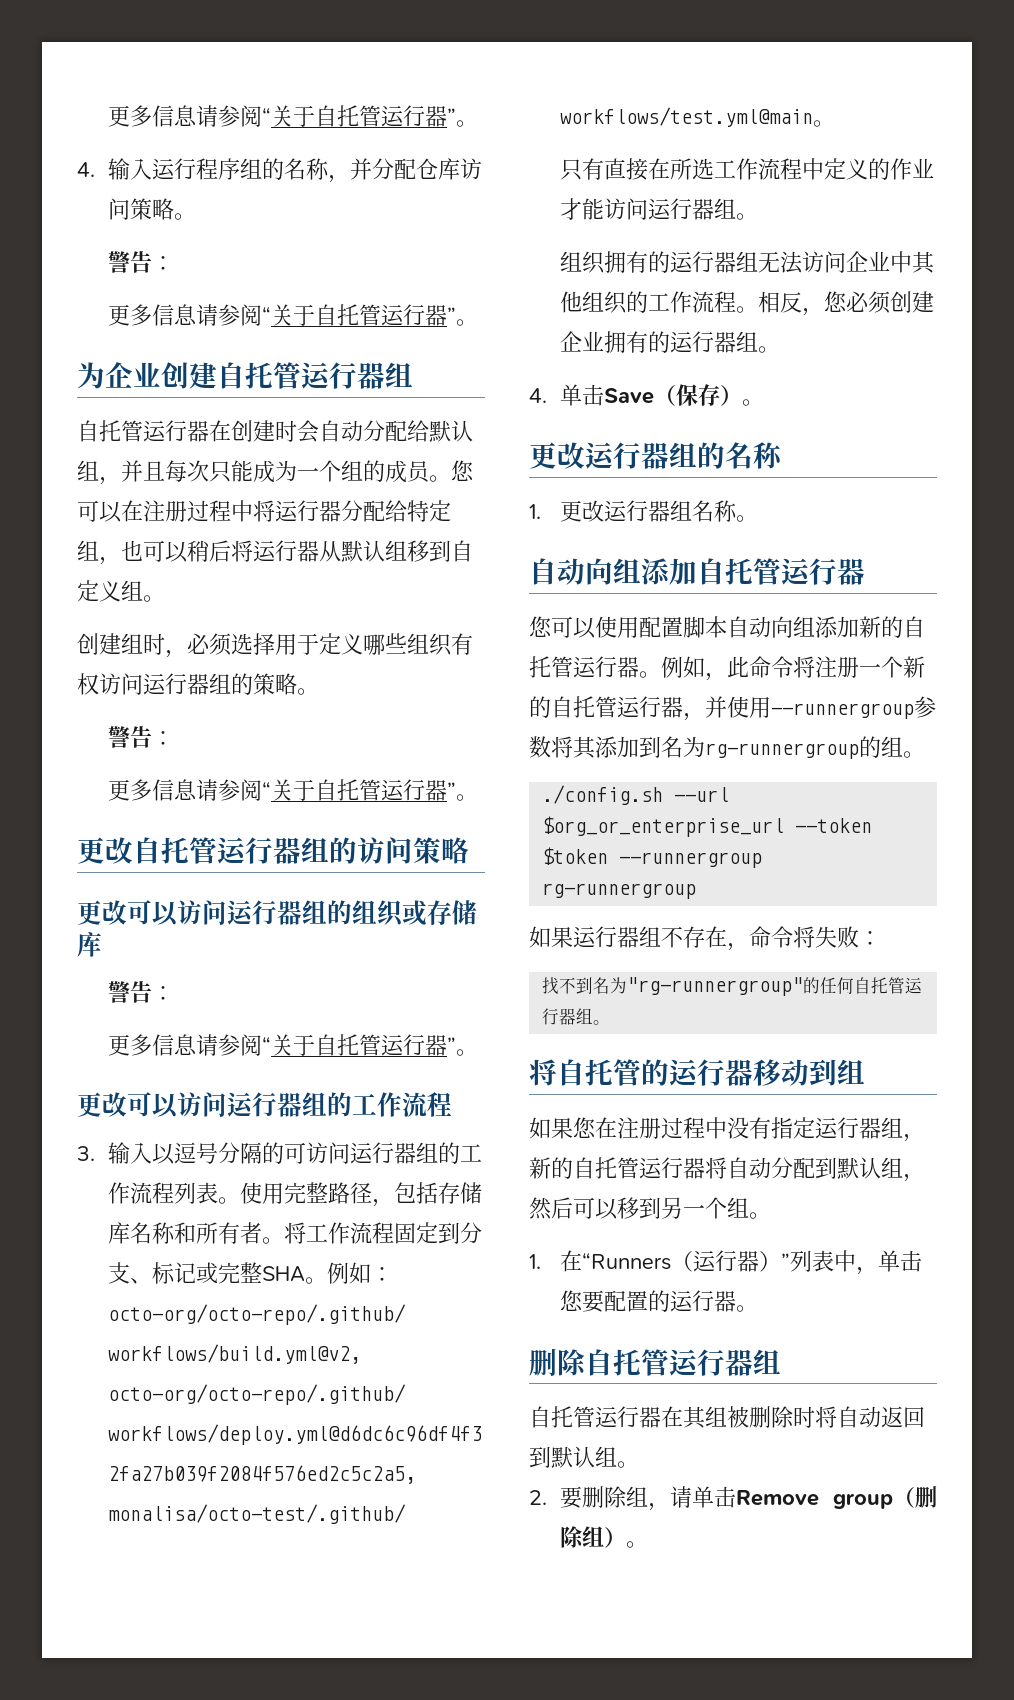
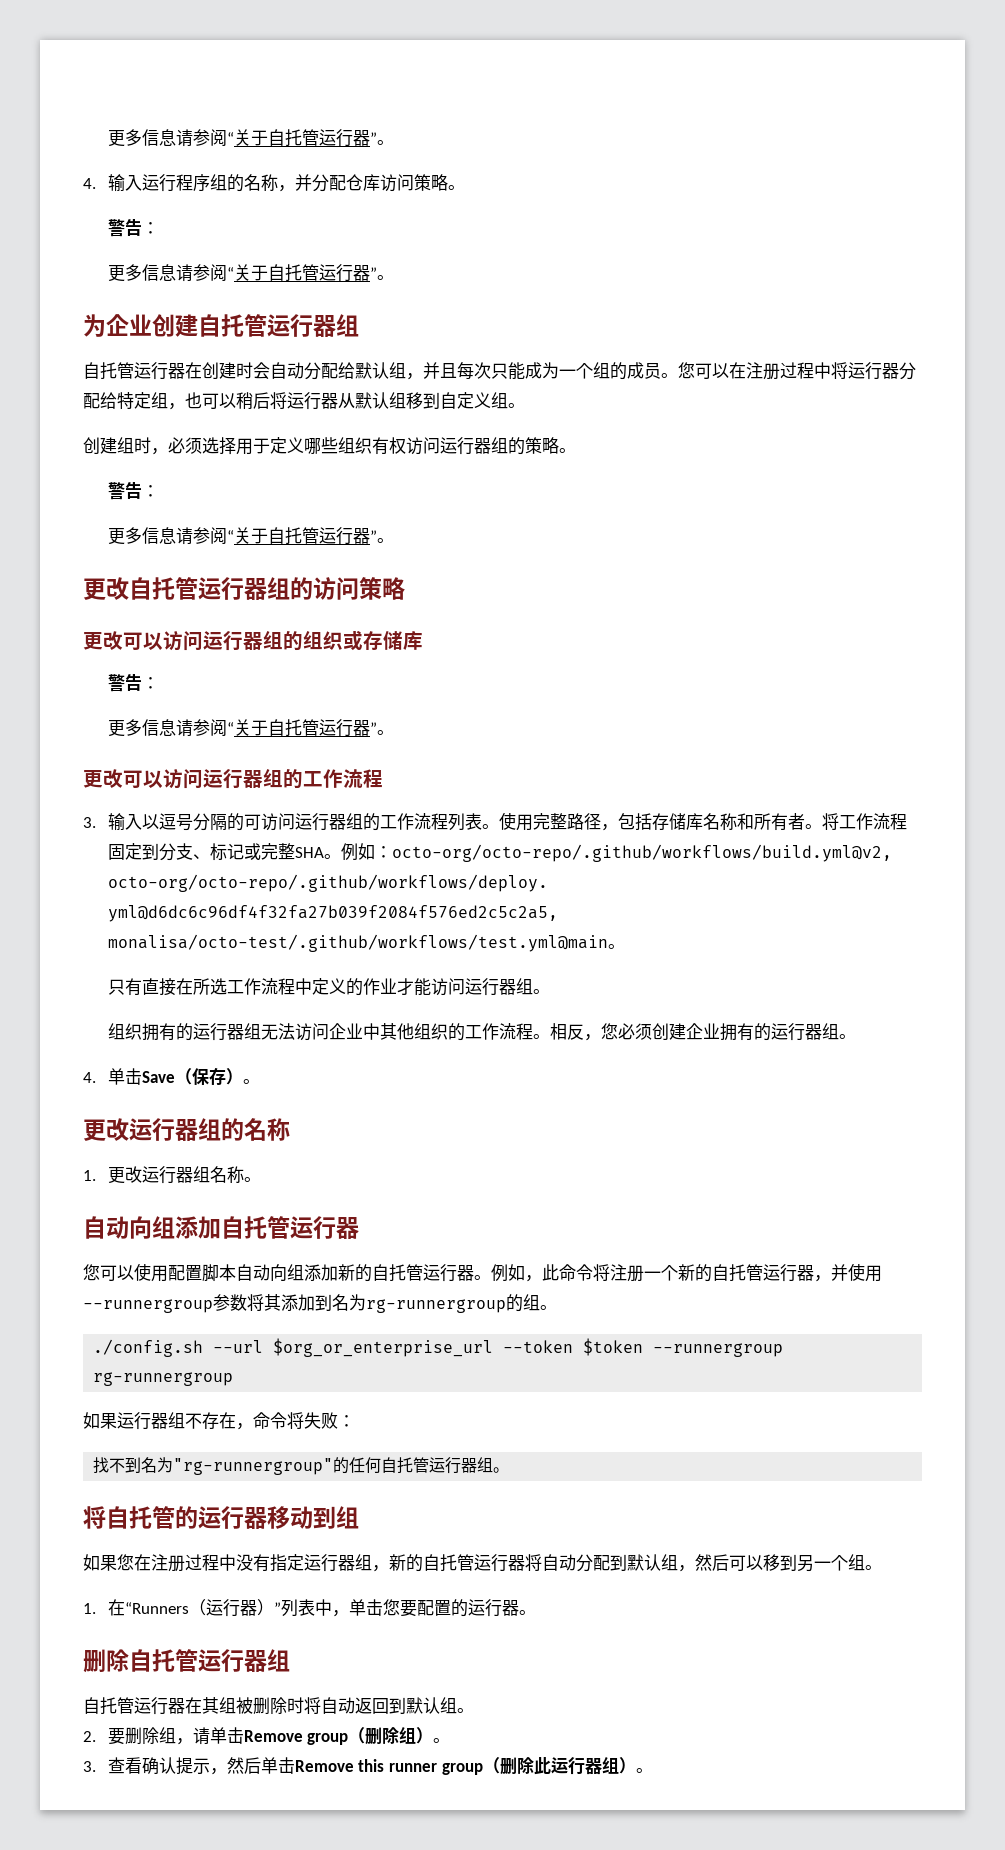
+ 3.查看确认提示，然后单击Remove this runner group（删除此运行器组）。

